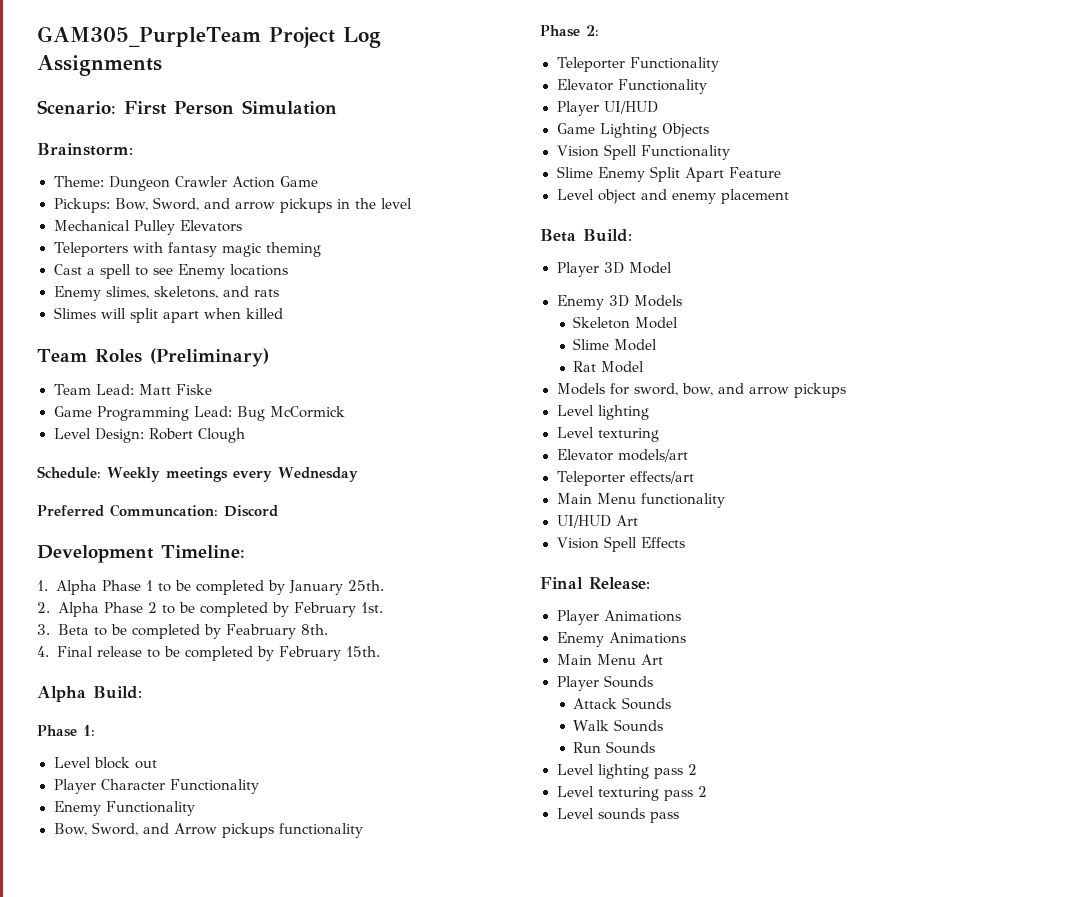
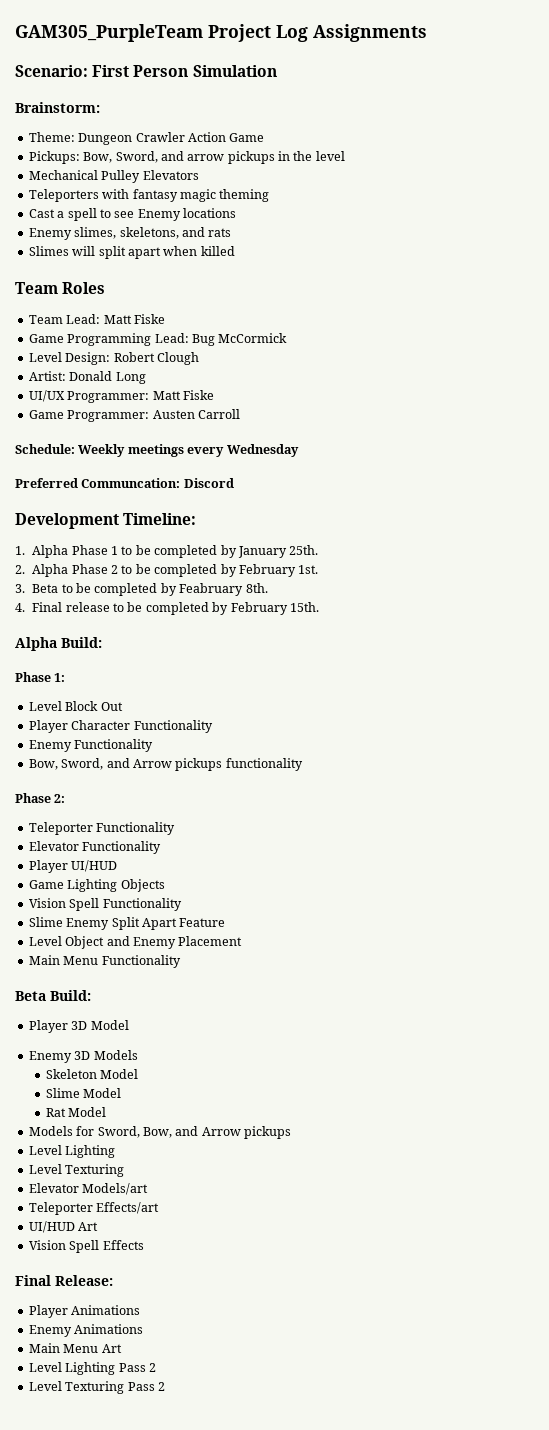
- Team Roles (Preliminary)
+ Team Roles
+ Artist: Donald Long
+ UI/UX Programmer: Matt Fiske
+ Game Programmer: Austen Carroll
- Level block out
+ Level Block Out
- Level object and enemy placement
+ Level Object and Enemy Placement
+ Main Menu Functionality
- Models for sword, bow, and arrow pickups
- Level lighting
- Level texturing
- Elevator models/art
- Teleporter effects/art
- Main Menu functionality
+ Models for Sword, Bow, and Arrow pickups
+ Level Lighting
+ Level Texturing
+ Elevator Models/art
+ Teleporter Effects/art
- Player Sounds
- Attack Sounds
- Walk Sounds
- Run Sounds
- Level lighting pass 2
- Level texturing pass 2
- Level sounds pass
+ Level Lighting Pass 2
+ Level Texturing Pass 2

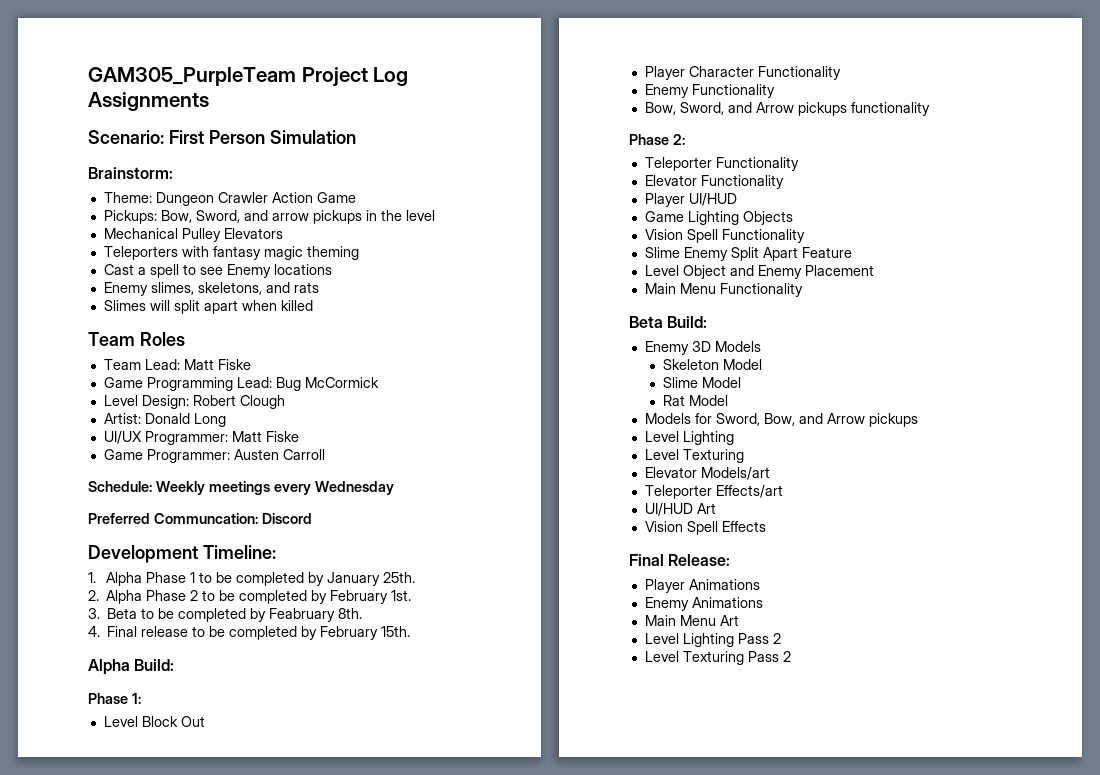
- Player 3D Model

